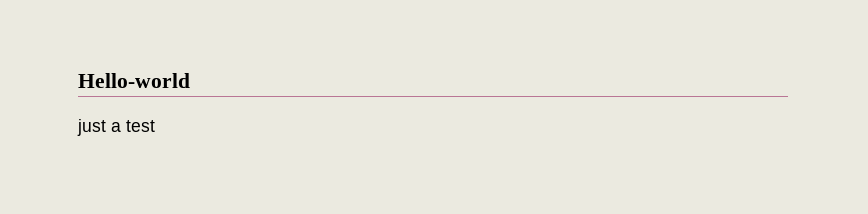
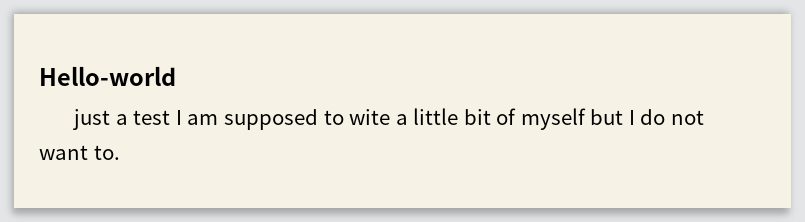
- just a test
+ just a test I am supposed to wite a little bit of myself but I do not want to.

